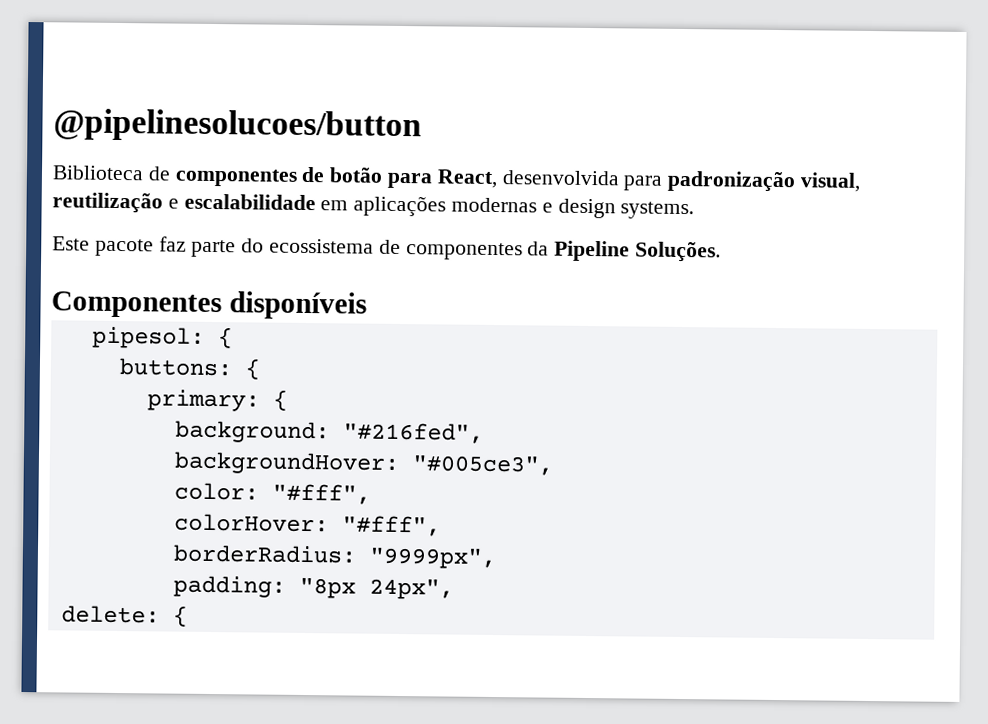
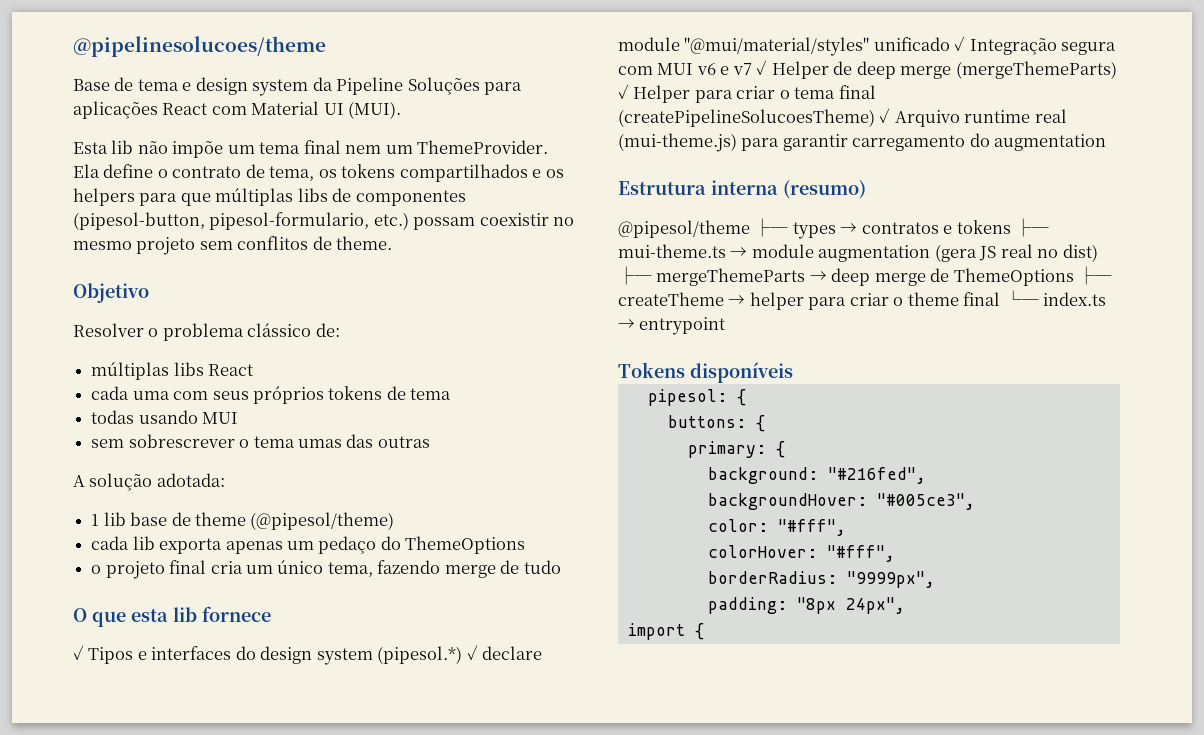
- @pipelinesolucoes/button
- Biblioteca de componentes de botão para React, desenvolvida para padronização visual, reutilização e escalabilidade em aplicações modernas e design systems.
- Este pacote faz parte do ecossistema de componentes da Pipeline Soluções.
- Componentes disponíveis
+ @pipelinesolucoes/theme
+ Base de tema e design system da Pipeline Soluções para aplicações React com Material UI (MUI).
+ Esta lib não impõe um tema final nem um ThemeProvider. Ela define o contrato de tema, os tokens compartilhados e os helpers para que múltiplas libs de componentes (pipesol-button, pipesol-formulario, etc.) possam coexistir no mesmo projeto sem conflitos de theme.
+ Objetivo
+ Resolver o problema clássico de:
+ múltiplas libs React
+ cada uma com seus próprios tokens de tema
+ todas usando MUI
+ sem sobrescrever o tema umas das outras
+ A solução adotada:
+ 1 lib base de theme (@pipesol/theme)
+ cada lib exporta apenas um pedaço do ThemeOptions
+ o projeto final cria um único tema, fazendo merge de tudo
+ O que esta lib fornece
+ ✓ Tipos e interfaces do design system (pipesol.*) ✓ declare module "@mui/material/styles" unificado ✓ Integração segura com MUI v6 e v7 ✓ Helper de deep merge (mergeThemeParts) ✓ Helper para criar o tema final (createPipelineSolucoesTheme) ✓ Arquivo runtime real (mui-theme.js) para garantir carregamento do augmentation
+ Estrutura interna (resumo)
+ @pipesol/theme ├─ types → contratos e tokens ├─ mui-theme.ts → module augmentation (gera JS real no dist) ├─ mergeThemeParts → deep merge de ThemeOptions ├─ createTheme → helper para criar o theme final └─ index.ts → entrypoint
+ Tokens disponíveis
- delete: {
+ import {

